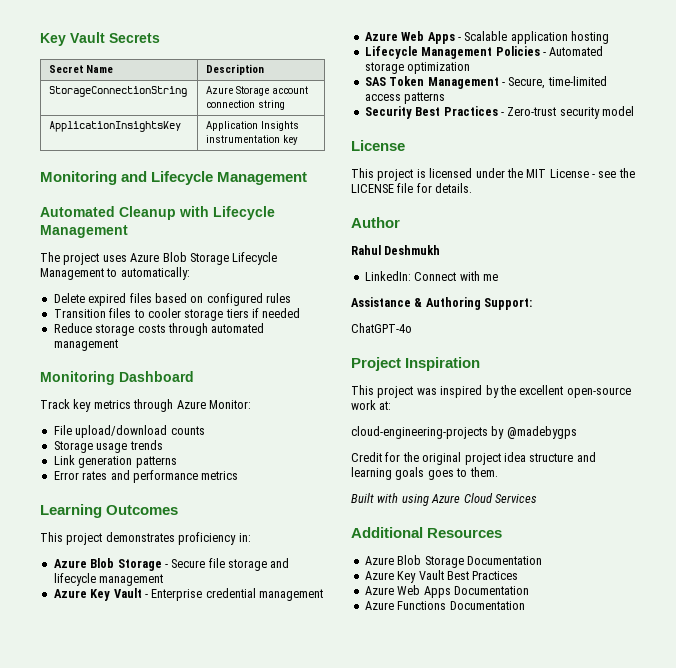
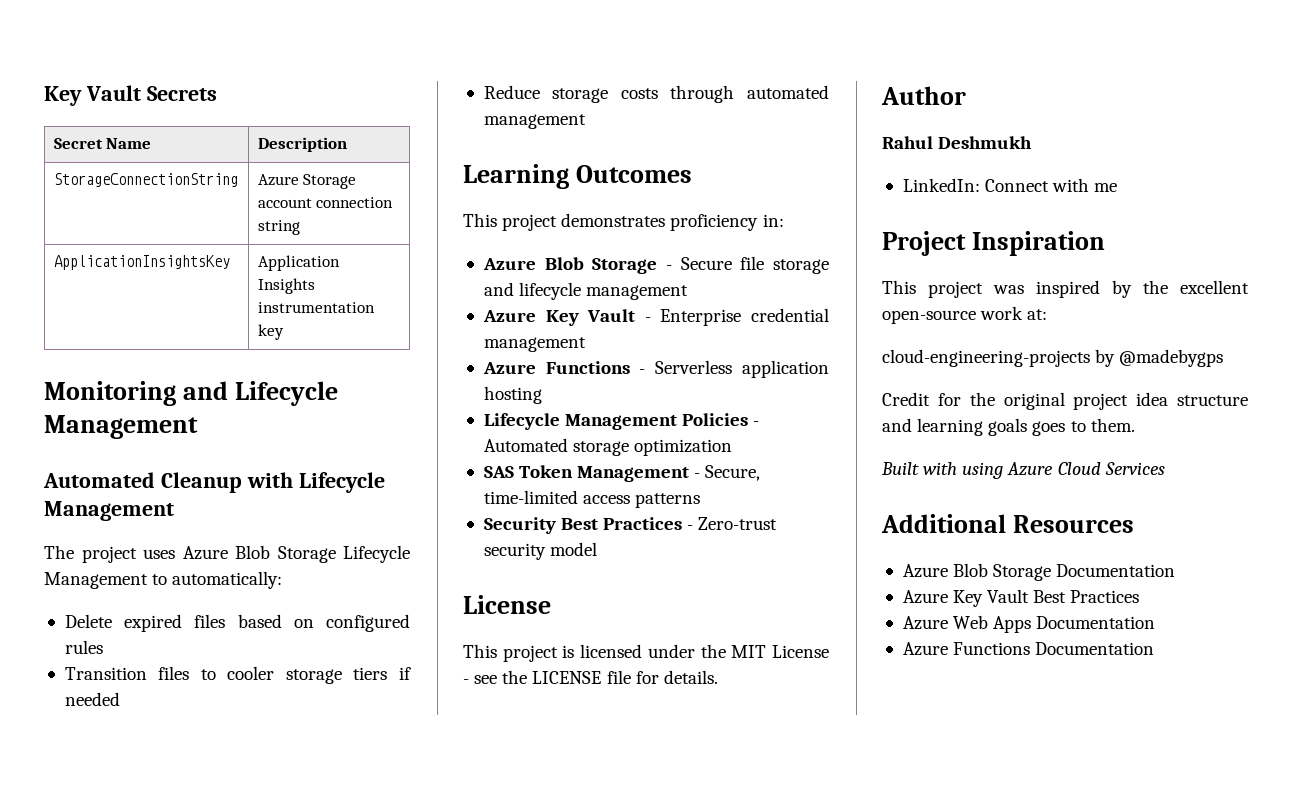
- Monitoring Dashboard
- Track key metrics through Azure Monitor:
- File upload/download counts
- Storage usage trends
- Link generation patterns
- Error rates and performance metrics
- Azure Web Apps - Scalable application hosting
+ Azure Functions - Serverless application hosting
- Assistance & Authoring Support:
- ChatGPT-4o

